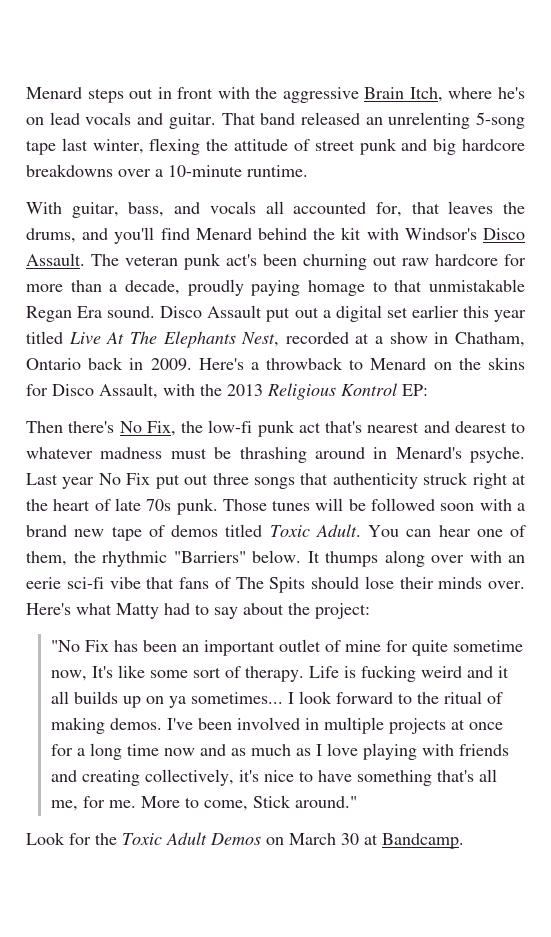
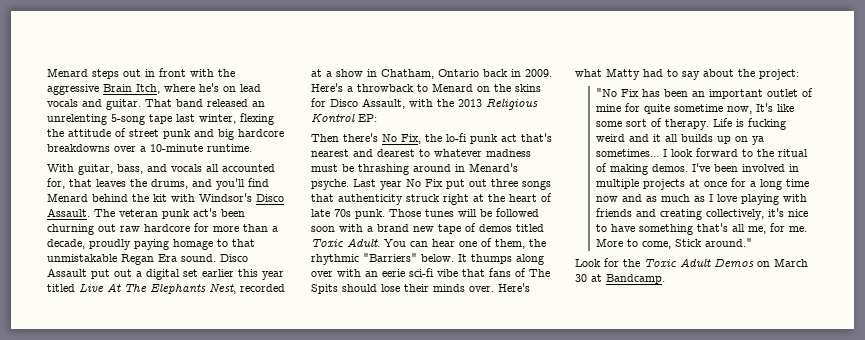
- Then there's No Fix, the low-fi punk act that's nearest and dearest to whatever madness must be thrashing around in Menard's psyche.
+ Then there's No Fix, the lo-fi punk act that's nearest and dearest to whatever madness must be thrashing around in Menard's psyche.

